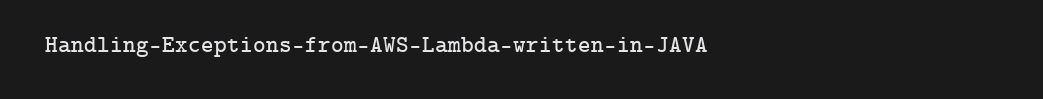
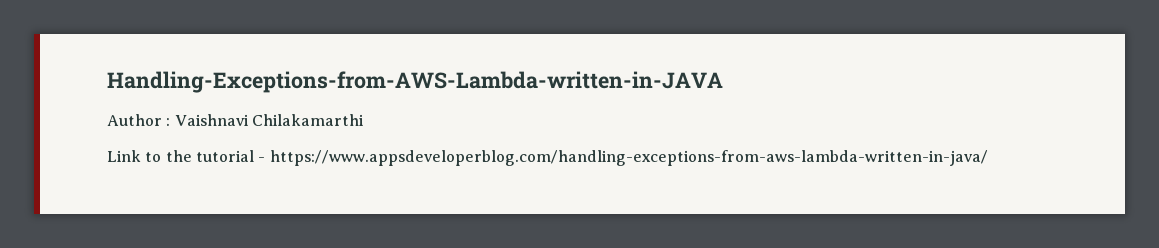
+ Author : Vaishnavi Chilakamarthi
+ Link to the tutorial - https://www.appsdeveloperblog.com/handling-exceptions-from-aws-lambda-written-in-java/

